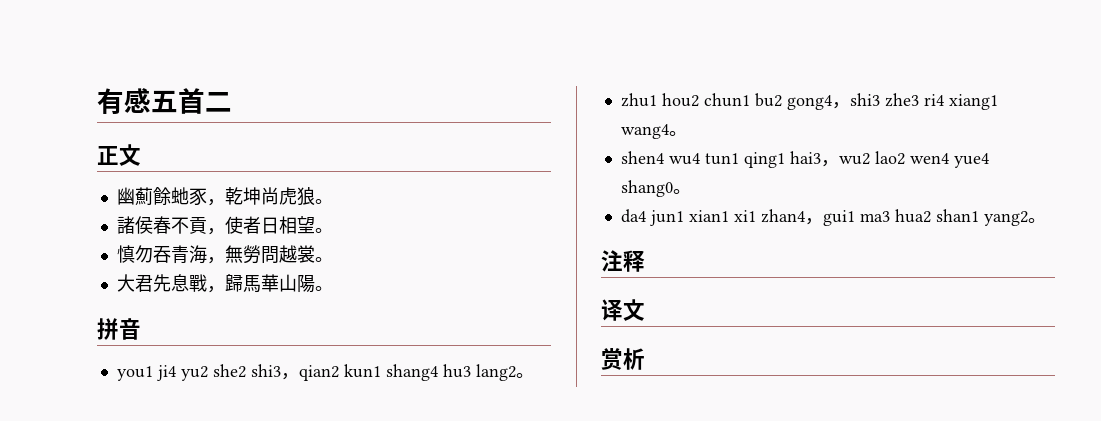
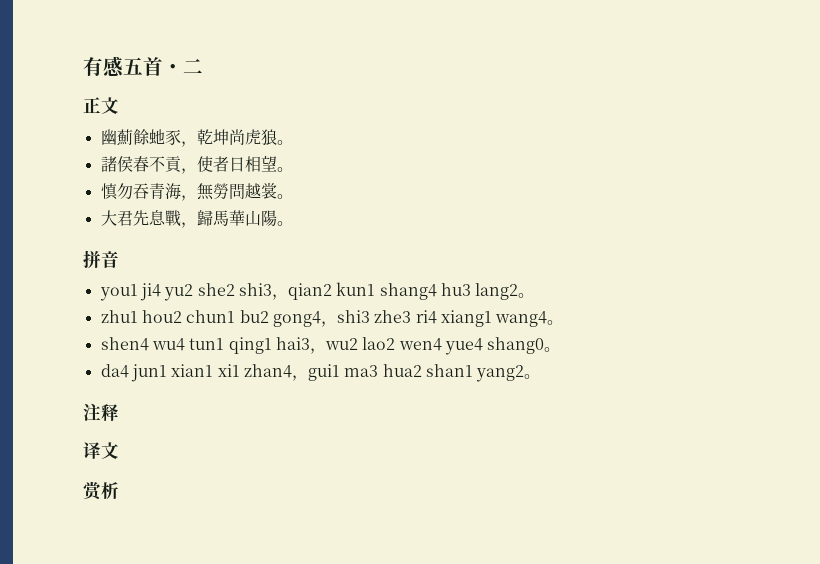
- 有感五首二
+ 有感五首・二

